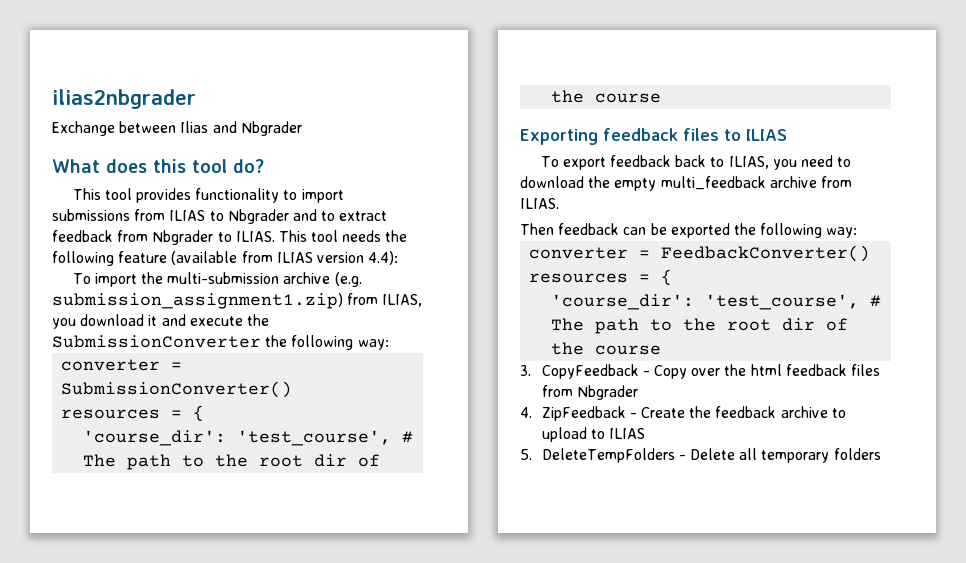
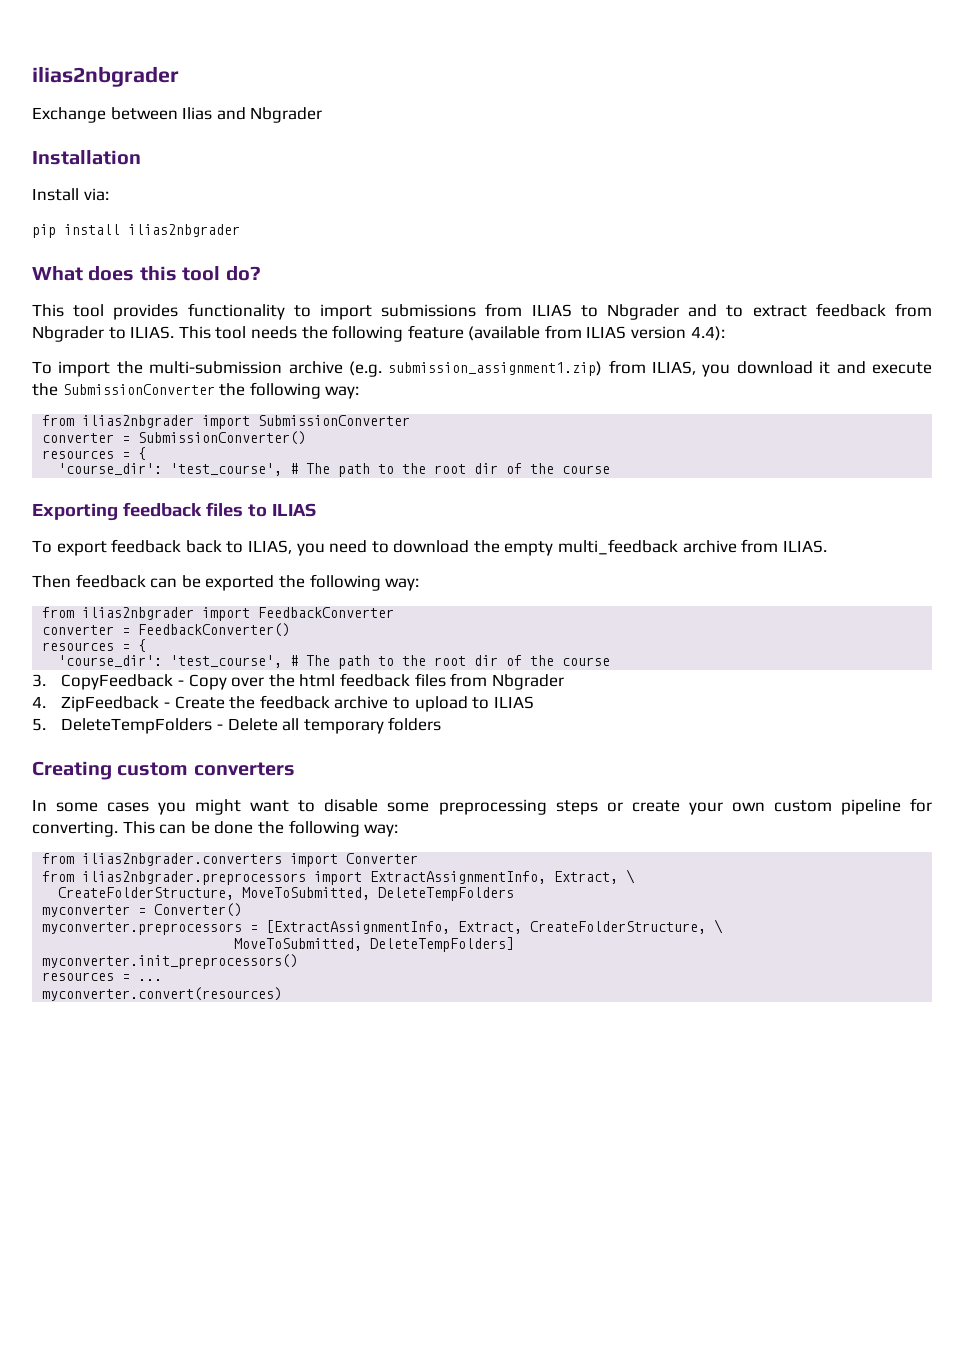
+ Installation
+ Install via:
+ pip install ilias2nbgrader
+ from ilias2nbgrader import SubmissionConverter
+ from ilias2nbgrader import FeedbackConverter
+ Creating custom converters
+ In some cases you might want to disable some preprocessing steps or create your own custom pipeline for converting. This can be done the following way:
+ from ilias2nbgrader.converters import Converter
+ from ilias2nbgrader.preprocessors import ExtractAssignmentInfo, Extract, \
+ CreateFolderStructure, MoveToSubmitted, DeleteTempFolders
+ myconverter = Converter()
+ myconverter.preprocessors = [ExtractAssignmentInfo, Extract, CreateFolderStructure, \
+ MoveToSubmitted, DeleteTempFolders]
+ myconverter.init_preprocessors()
+ resources = ...
+ myconverter.convert(resources)

